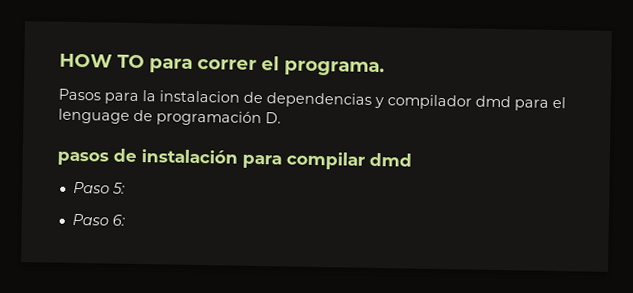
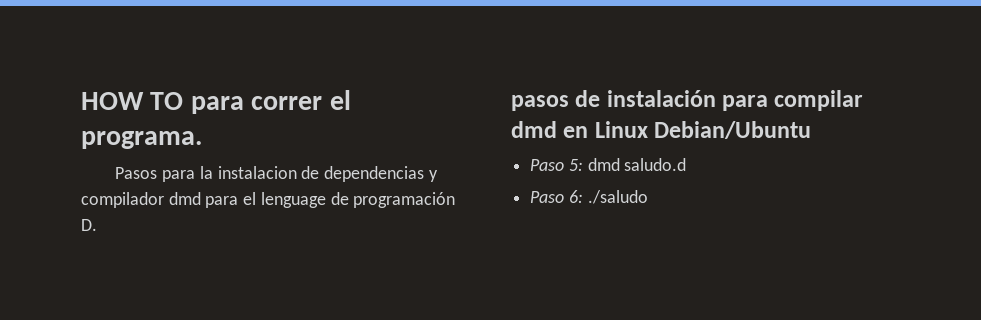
- pasos de instalación para compilar dmd
+ pasos de instalación para compilar dmd en Linux Debian/Ubuntu
- Paso 5:
+ Paso 5: dmd saludo.d
- Paso 6:
+ Paso 6: ./saludo

